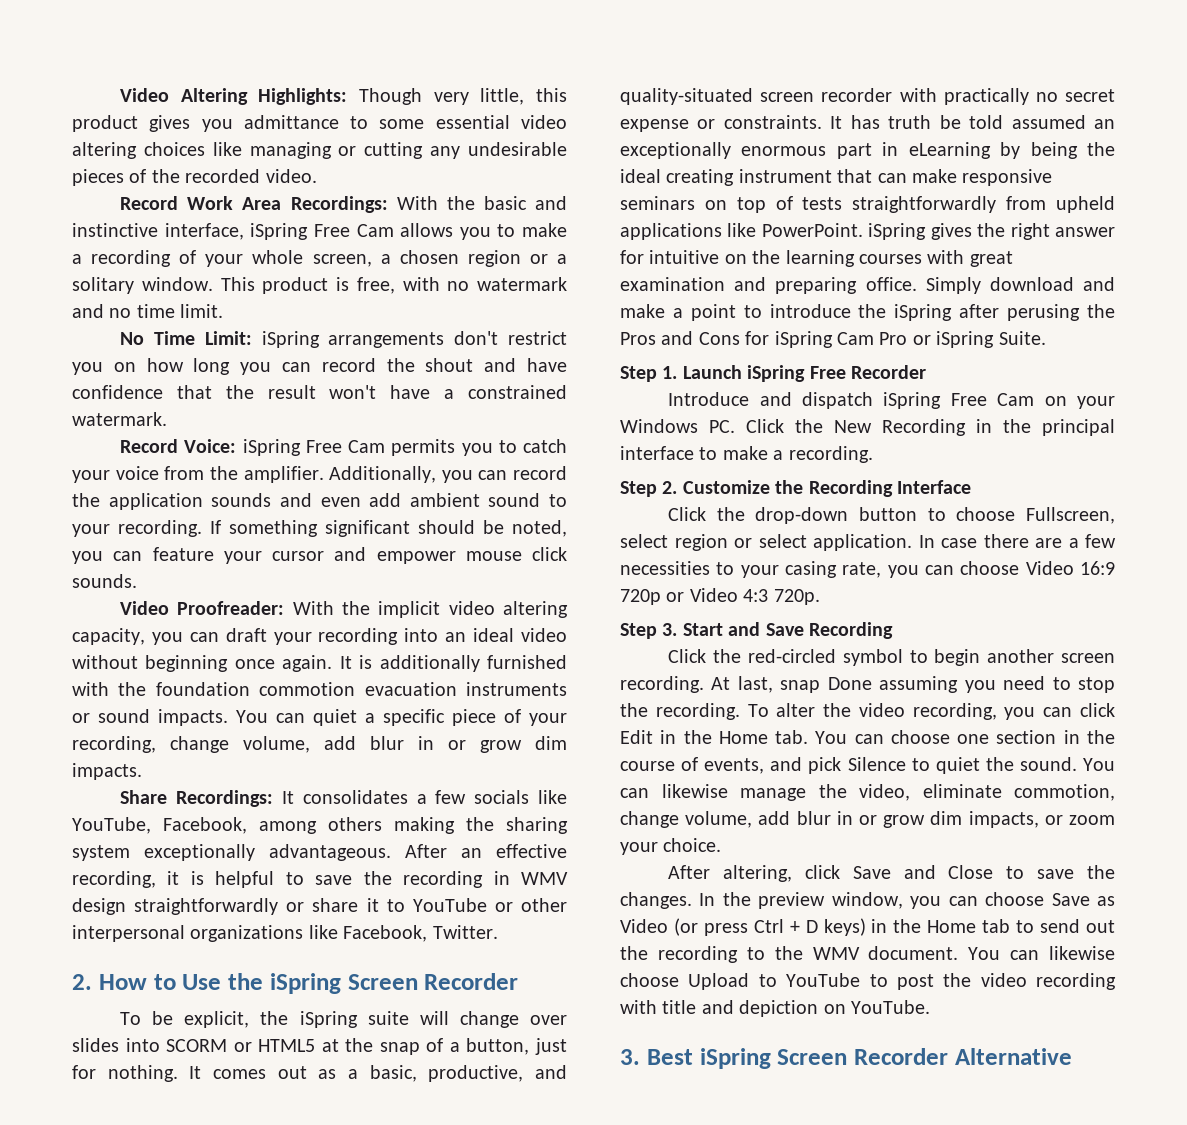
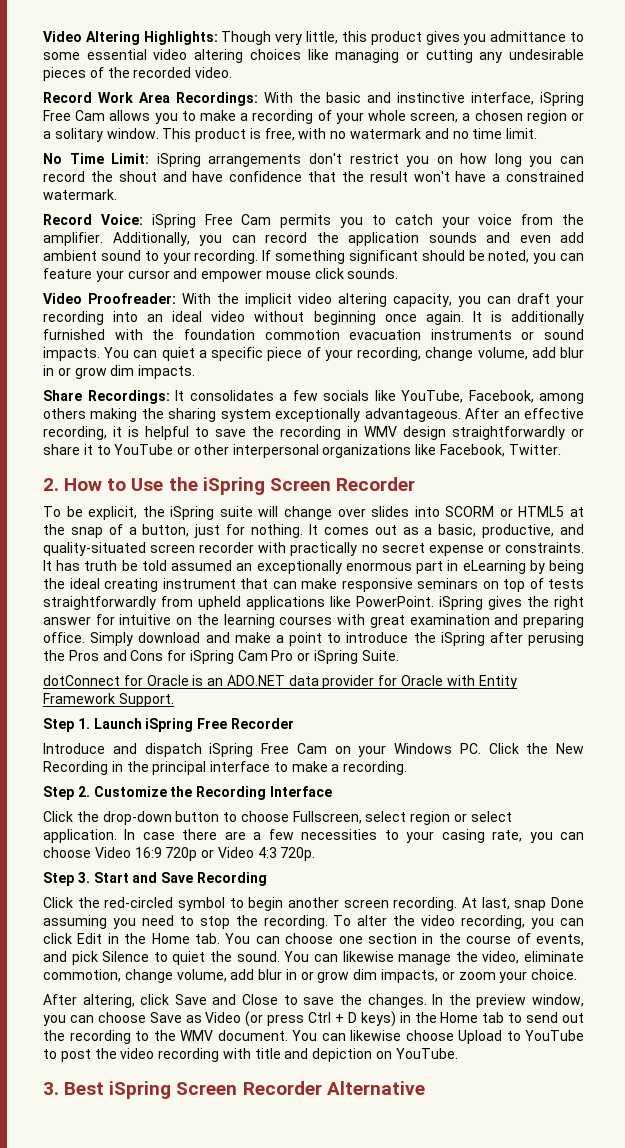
+ dotConnect for Oracle is an ADO.NET data provider for Oracle with Entity Framework Support.

